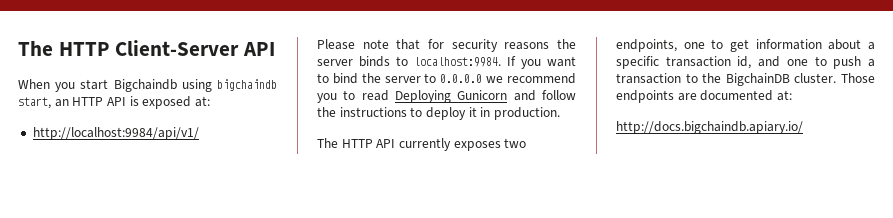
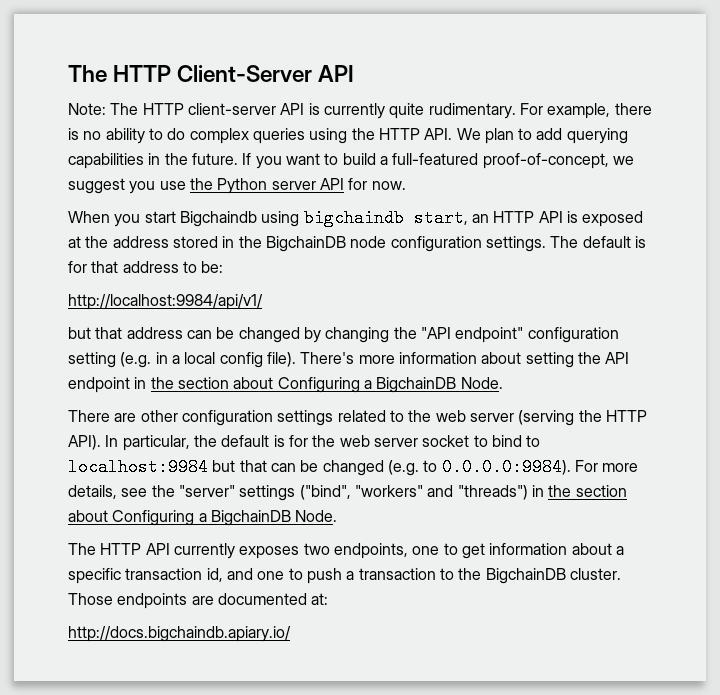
+ Note: The HTTP client-server API is currently quite rudimentary. For example, there is no ability to do complex queries using the HTTP API. We plan to add querying capabilities in the future. If you want to build a full-featured proof-of-concept, we suggest you use the Python server API for now.
- When you start Bigchaindb using bigchaindb start, an HTTP API is exposed at:
+ When you start Bigchaindb using bigchaindb start, an HTTP API is exposed at the address stored in the BigchainDB node configuration settings. The default is for that address to be:
  http://localhost:9984/api/v1/
- Please note that for security reasons the server binds to localhost:9984. If you want to bind the server to 0.0.0.0 we recommend you to read Deploying Gunicorn and follow the instructions to deploy it in production.
+ but that address can be changed by changing the "API endpoint" configuration setting (e.g. in a local config file). There's more information about setting the API endpoint in the section about Configuring a BigchainDB Node.
+ There are other configuration settings related to the web server (serving the HTTP API). In particular, the default is for the web server socket to bind to localhost:9984 but that can be changed (e.g. to 0.0.0.0:9984). For more details, see the "server" settings ("bind", "workers" and "threads") in the section about Configuring a BigchainDB Node.

